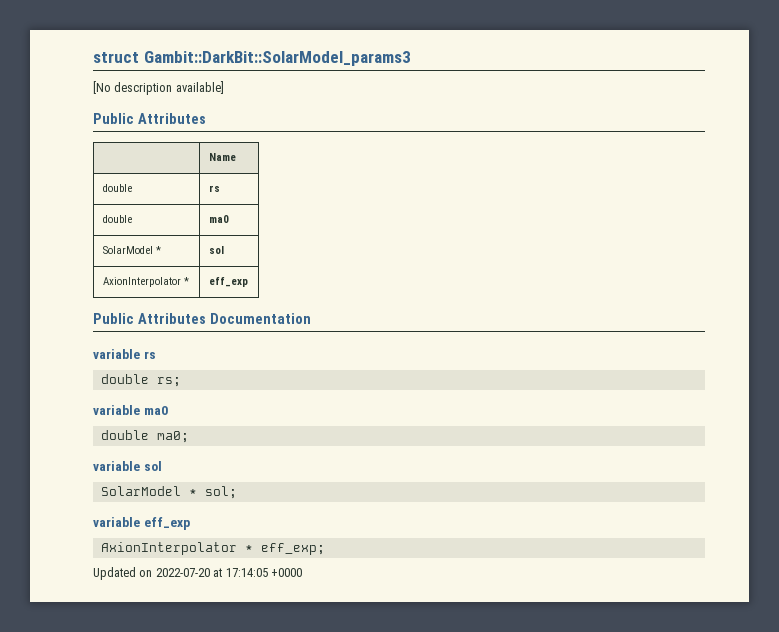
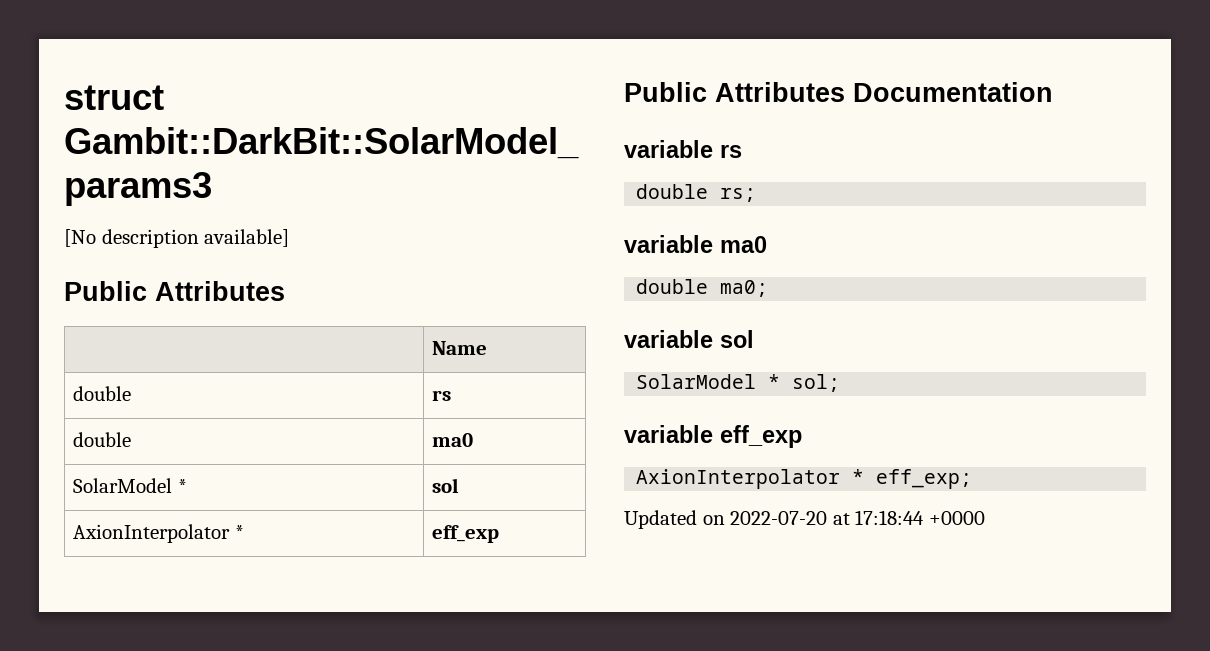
- Updated on 2022-07-20 at 17:14:05 +0000
+ Updated on 2022-07-20 at 17:18:44 +0000

